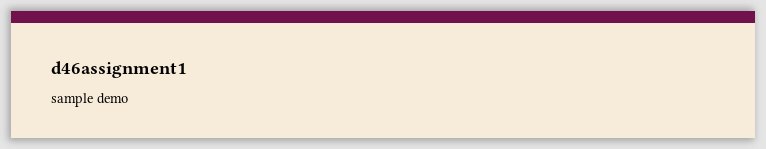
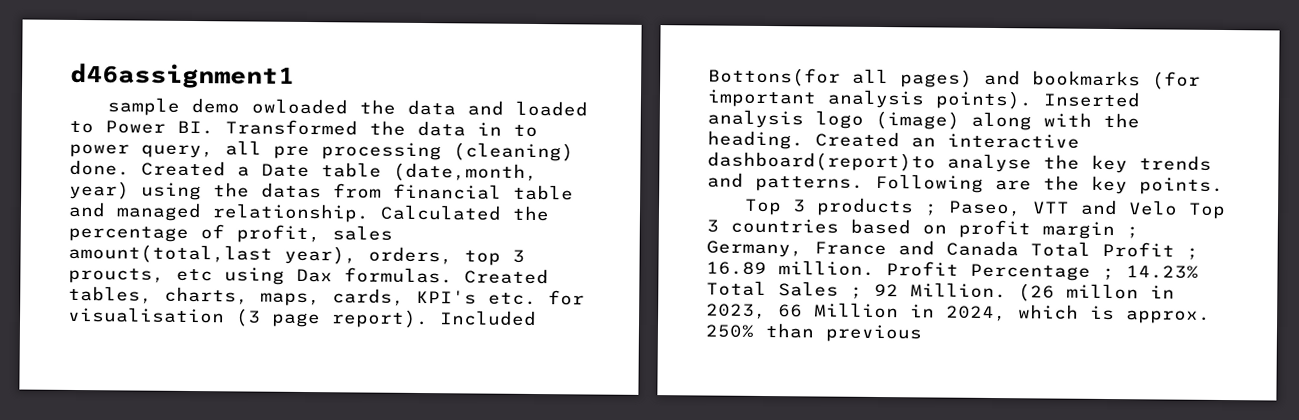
- sample demo
+ sample demo owloaded the data and loaded to Power BI. Transformed the data in to power query, all pre processing (cleaning) done. Created a Date table (date,month, year) using the datas from financial table and managed relationship. Calculated the percentage of profit, sales amount(total,last year), orders, top 3 proucts, etc using Dax formulas. Created tables, charts, maps, cards, KPI's etc. for visualisation (3 page report). Included Bottons(for all pages) and bookmarks (for important analysis points). Inserted analysis logo (image) along with the heading. Created an interactive dashboard(report)to analyse the key trends and patterns. Following are the key points.
+ Top 3 products ; Paseo, VTT and Velo Top 3 countries based on profit margin ; Germany, France and Canada Total Profit ; 16.89 million. Profit Percentage ; 14.23% Total Sales ; 92 Million. (26 millon in 2023, 66 Million in 2024, which is approx. 250% than previous

